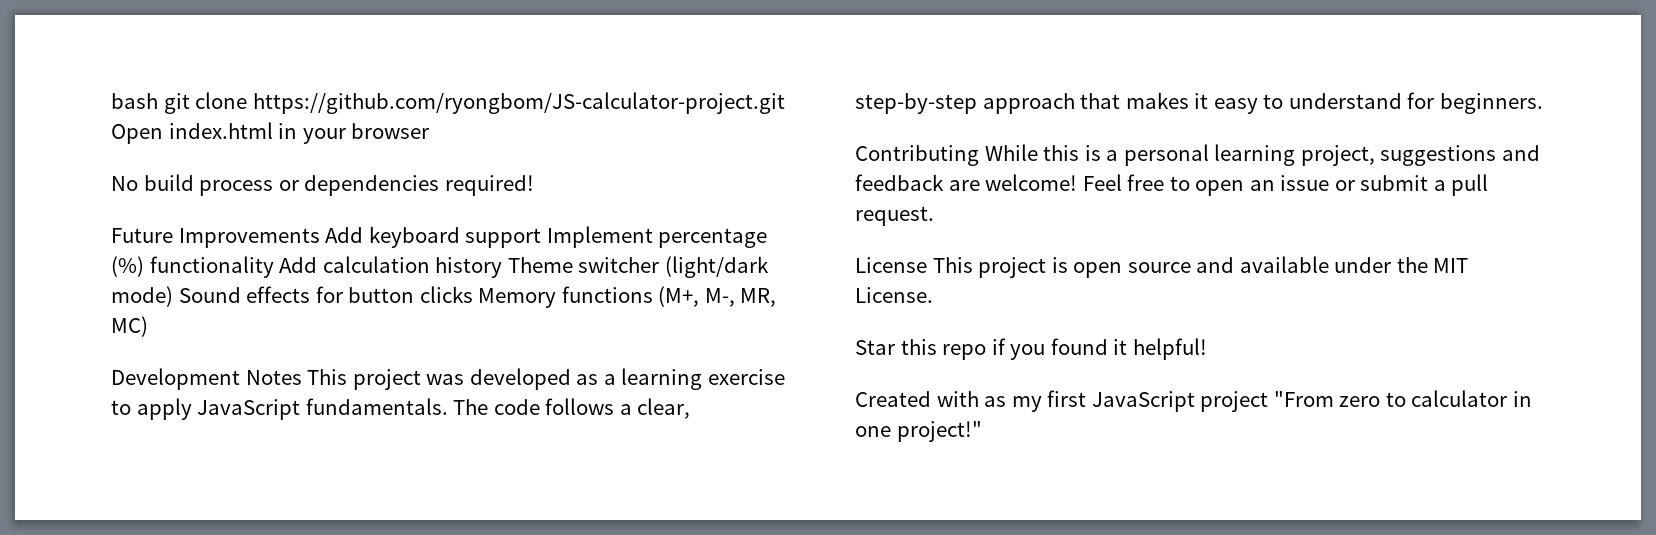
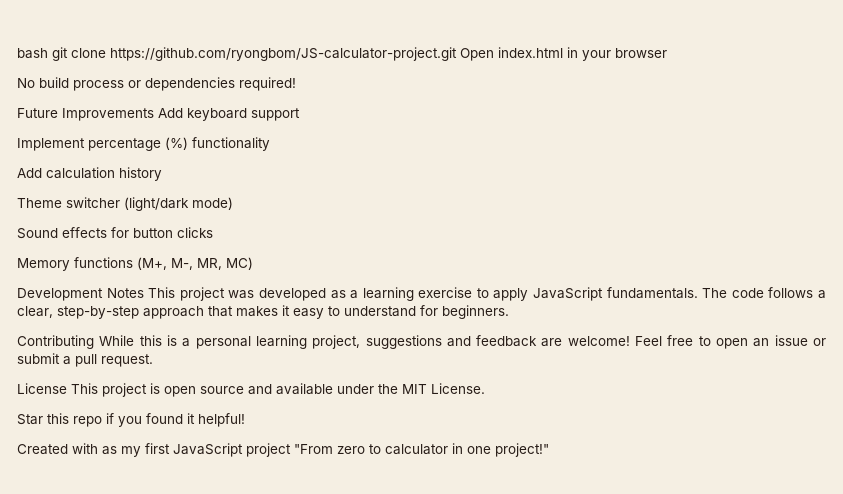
- Future Improvements Add keyboard support Implement percentage (%) functionality Add calculation history Theme switcher (light/dark mode) Sound effects for button clicks Memory functions (M+, M-, MR, MC)
+ Future Improvements Add keyboard support
+ Implement percentage (%) functionality
+ Add calculation history
+ Theme switcher (light/dark mode)
+ Sound effects for button clicks
+ Memory functions (M+, M-, MR, MC)

